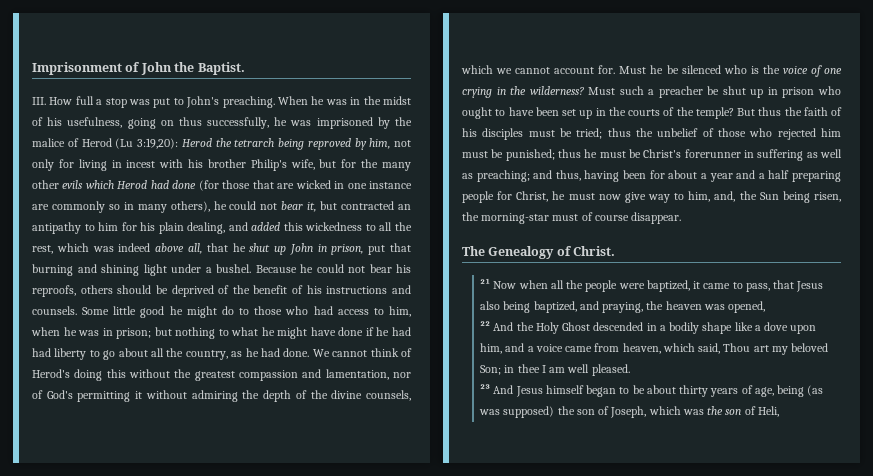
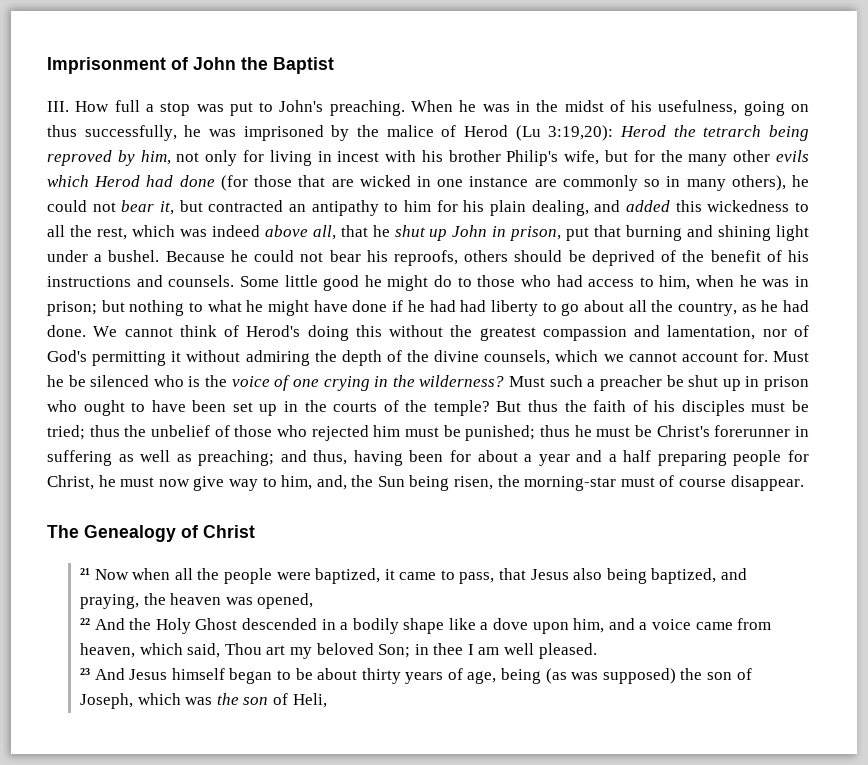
- Imprisonment of John the Baptist.
+ Imprisonment of John the Baptist
- The Genealogy of Christ.
+ The Genealogy of Christ

